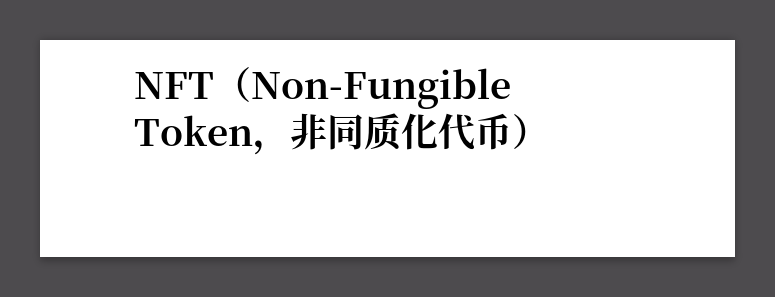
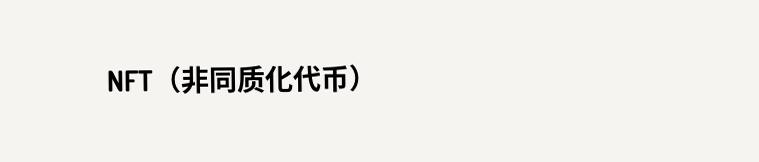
- NFT（Non-Fungible Token，非同质化代币）
+ NFT（非同质化代币）

